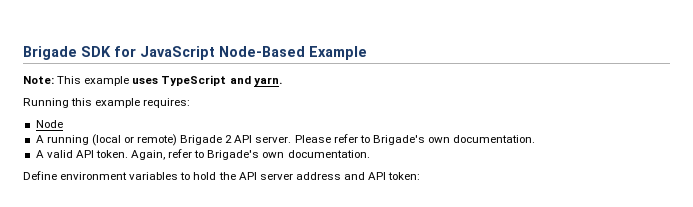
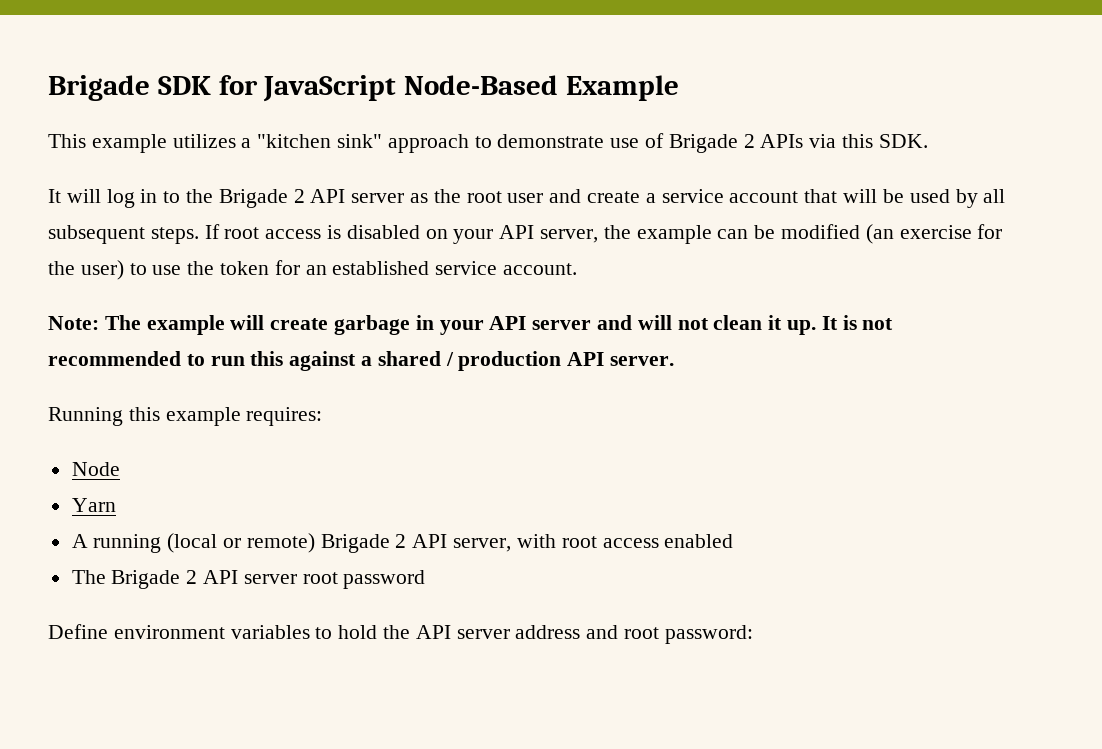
- Note: This example uses TypeScript and yarn.
+ This example utilizes a "kitchen sink" approach to demonstrate use of Brigade 2 APIs via this SDK.
+ It will log in to the Brigade 2 API server as the root user and create a service account that will be used by all subsequent steps. If root access is disabled on your API server, the example can be modified (an exercise for the user) to use the token for an established service account.
+ Note: The example will create garbage in your API server and will not clean it up. It is not recommended to run this against a shared / production API server.
+ Yarn
- A running (local or remote) Brigade 2 API server. Please refer to Brigade's own documentation.
- A valid API token. Again, refer to Brigade's own documentation.
+ A running (local or remote) Brigade 2 API server, with root access enabled
+ The Brigade 2 API server root password
- Define environment variables to hold the API server address and API token:
+ Define environment variables to hold the API server address and root password:

